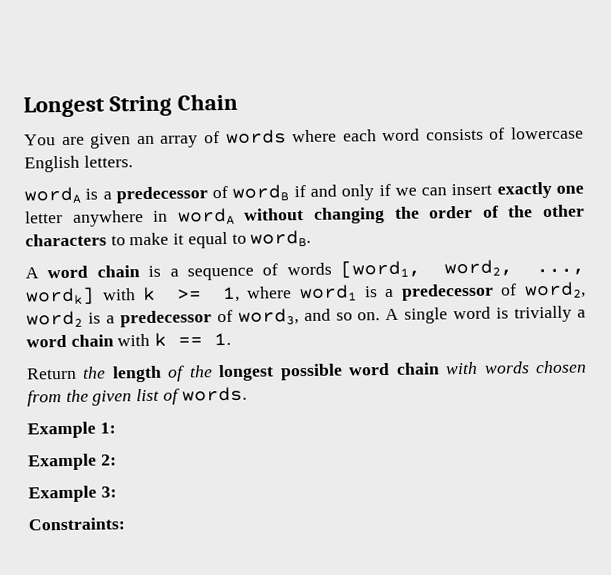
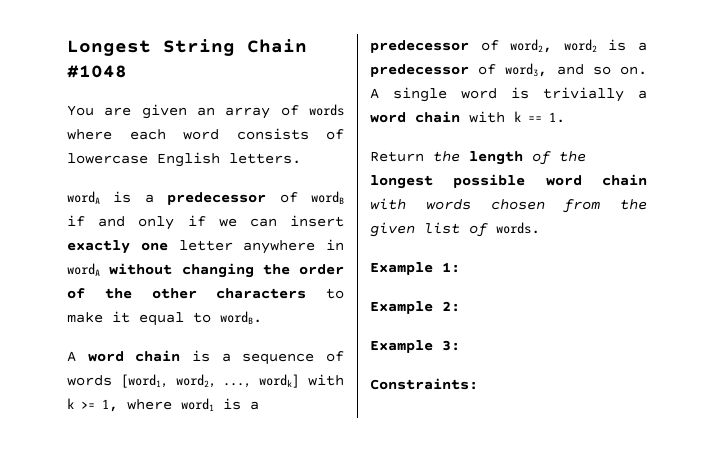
- Longest String Chain
+ Longest String Chain #1048

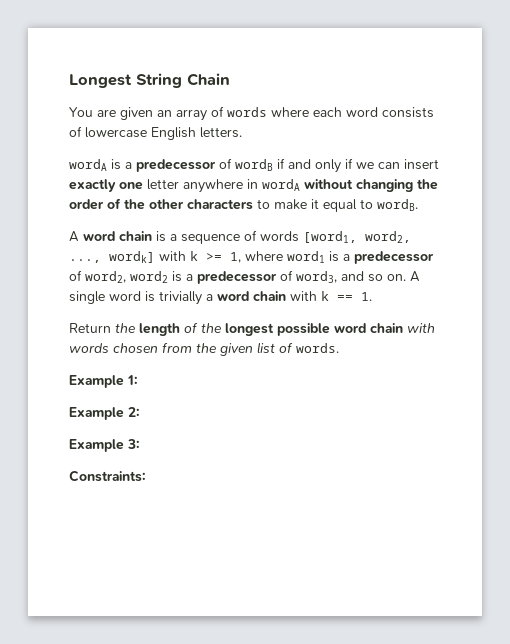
- Longest String Chain #1048
+ Longest String Chain

